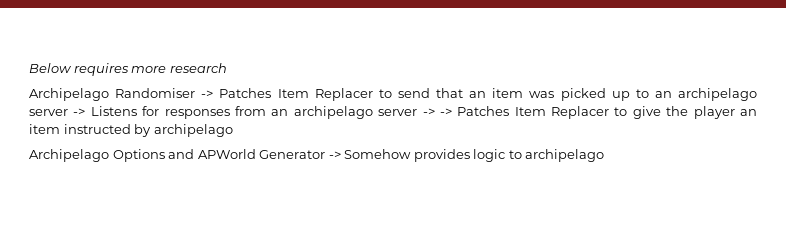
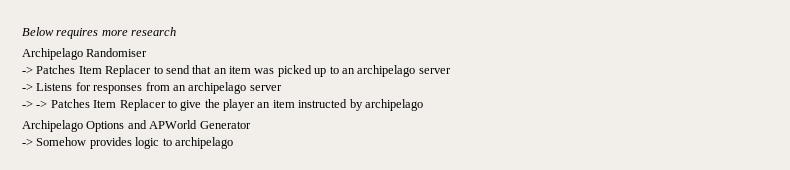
- Archipelago Randomiser -> Patches Item Replacer to send that an item was picked up to an archipelago server -> Listens for responses from an archipelago server -> -> Patches Item Replacer to give the player an item instructed by archipelago
+ Archipelago Randomiser
+ -> Patches Item Replacer to send that an item was picked up to an archipelago server
+ -> Listens for responses from an archipelago server
+ -> -> Patches Item Replacer to give the player an item instructed by archipelago
- Archipelago Options and APWorld Generator -> Somehow provides logic to archipelago
+ Archipelago Options and APWorld Generator
+ -> Somehow provides logic to archipelago

